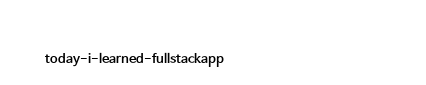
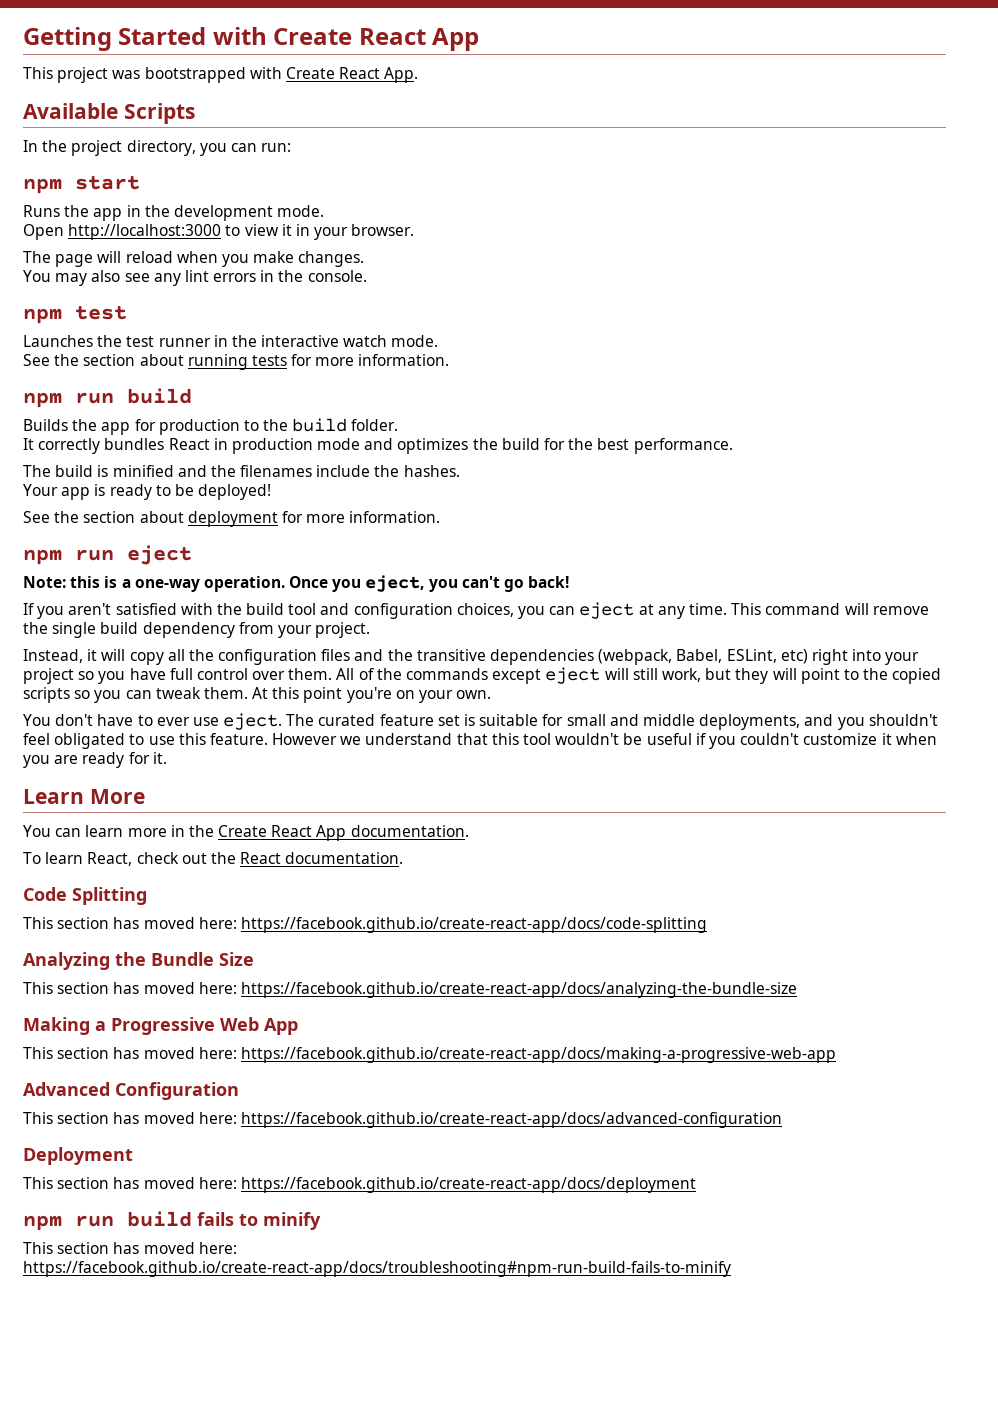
- today-i-learned-fullstackapp
+ Getting Started with Create React App
+ This project was bootstrapped with Create React App.
+ Available Scripts
+ In the project directory, you can run:
+ npm start
+ Runs the app in the development mode.
+ Open http://localhost:3000 to view it in your browser.
+ The page will reload when you make changes.
+ You may also see any lint errors in the console.
+ npm test
+ Launches the test runner in the interactive watch mode.
+ See the section about running tests for more information.
+ npm run build
+ Builds the app for production to the build folder.
+ It correctly bundles React in production mode and optimizes the build for the best performance.
+ The build is minified and the filenames include the hashes.
+ Your app is ready to be deployed!
+ See the section about deployment for more information.
+ npm run eject
+ Note: this is a one-way operation. Once you eject, you can't go back!
+ If you aren't satisfied with the build tool and configuration choices, you can eject at any time. This command will remove the single build dependency from your project.
+ Instead, it will copy all the configuration files and the transitive dependencies (webpack, Babel, ESLint, etc) right into your project so you have full control over them. All of the commands except eject will still work, but they will point to the copied scripts so you can tweak them. At this point you're on your own.
+ You don't have to ever use eject. The curated feature set is suitable for small and middle deployments, and you shouldn't feel obligated to use this feature. However we understand that this tool wouldn't be useful if you couldn't customize it when you are ready for it.
+ Learn More
+ You can learn more in the Create React App documentation.
+ To learn React, check out the React documentation.
+ Code Splitting
+ This section has moved here: https://facebook.github.io/create-react-app/docs/code-splitting
+ Analyzing the Bundle Size
+ This section has moved here: https://facebook.github.io/create-react-app/docs/analyzing-the-bundle-size
+ Making a Progressive Web App
+ This section has moved here: https://facebook.github.io/create-react-app/docs/making-a-progressive-web-app
+ Advanced Configuration
+ This section has moved here: https://facebook.github.io/create-react-app/docs/advanced-configuration
+ Deployment
+ This section has moved here: https://facebook.github.io/create-react-app/docs/deployment
+ npm run build fails to minify
+ This section has moved here: https://facebook.github.io/create-react-app/docs/troubleshooting#npm-run-build-fails-to-minify

